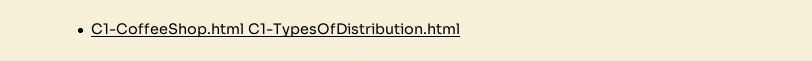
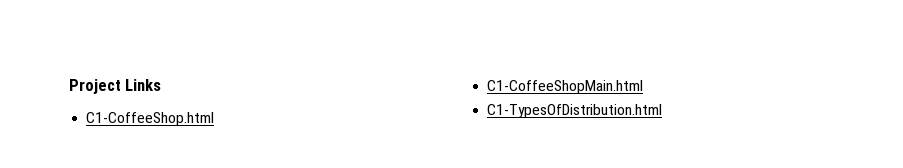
+ Project Links
- C1-CoffeeShop.html C1-TypesOfDistribution.html
+ C1-CoffeeShop.html
+ C1-CoffeeShopMain.html
+ C1-TypesOfDistribution.html

